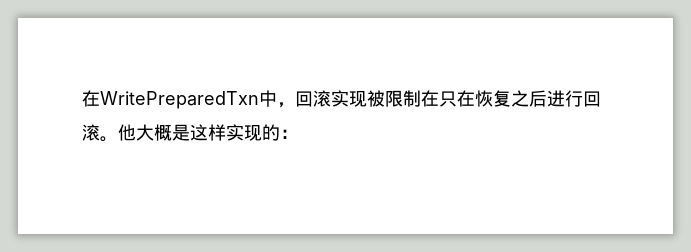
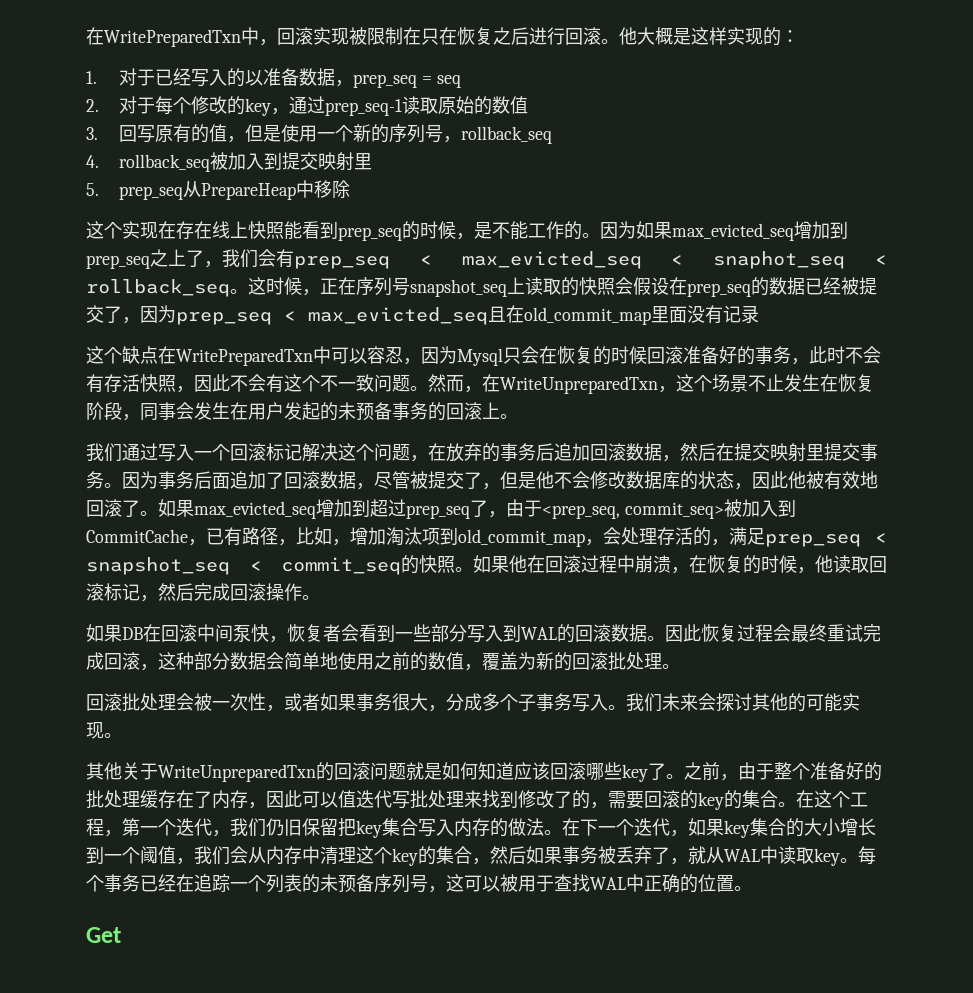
+ 1.对于已经写入的以准备数据，prep_seq = seq
+ 2.对于每个修改的key，通过prep_seq-1读取原始的数值
+ 3.回写原有的值，但是使用一个新的序列号，rollback_seq
+ 4. rollback_seq被加入到提交映射里
+ 5. prep_seq从PrepareHeap中移除
+ 这个实现在存在线上快照能看到prep_seq的时候，是不能工作的。因为如果max_evicted_seq增加到prep_seq之上了，我们会有prep_seq < max_evicted_seq < snaphot_seq < rollback_seq。这时候，正在序列号snapshot_seq上读取的快照会假设在prep_seq的数据已经被提交了，因为prep_seq < max_evicted_seq且在old_commit_map里面没有记录
+ 这个缺点在WritePreparedTxn中可以容忍，因为Mysql只会在恢复的时候回滚准备好的事务，此时不会有存活快照，因此不会有这个不一致问题。然而，在WriteUnpreparedTxn，这个场景不止发生在恢复阶段，同事会发生在用户发起的未预备事务的回滚上。
+ 我们通过写入一个回滚标记解决这个问题，在放弃的事务后追加回滚数据，然后在提交映射里提交事务。因为事务后面追加了回滚数据，尽管被提交了，但是他不会修改数据库的状态，因此他被有效地回滚了。如果max_evicted_seq增加到超过prep_seq了，由于<prep_seq, commit_seq>被加入到CommitCache，已有路径，比如，增加淘汰项到old_commit_map，会处理存活的，满足prep_seq < snapshot_seq < commit_seq的快照。如果他在回滚过程中崩溃，在恢复的时候，他读取回滚标记，然后完成回滚操作。
+ 如果DB在回滚中间泵快，恢复者会看到一些部分写入到WAL的回滚数据。因此恢复过程会最终重试完成回滚，这种部分数据会简单地使用之前的数值，覆盖为新的回滚批处理。
+ 回滚批处理会被一次性，或者如果事务很大，分成多个子事务写入。我们未来会探讨其他的可能实现。
+ 其他关于WriteUnpreparedTxn的回滚问题就是如何知道应该回滚哪些key了。之前，由于整个准备好的批处理缓存在了内存，因此可以值迭代写批处理来找到修改了的，需要回滚的key的集合。在这个工程，第一个迭代，我们仍旧保留把key集合写入内存的做法。在下一个迭代，如果key集合的大小增长到一个阈值，我们会从内存中清理这个key的集合，然后如果事务被丢弃了，就从WAL中读取key。每个事务已经在追踪一个列表的未预备序列号，这可以被用于查找WAL中正确的位置。
+ Get

